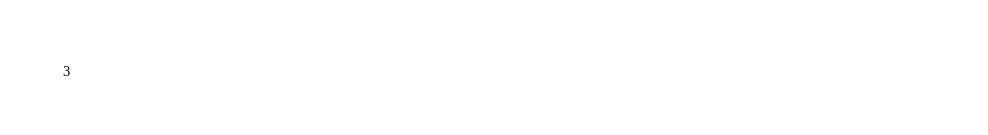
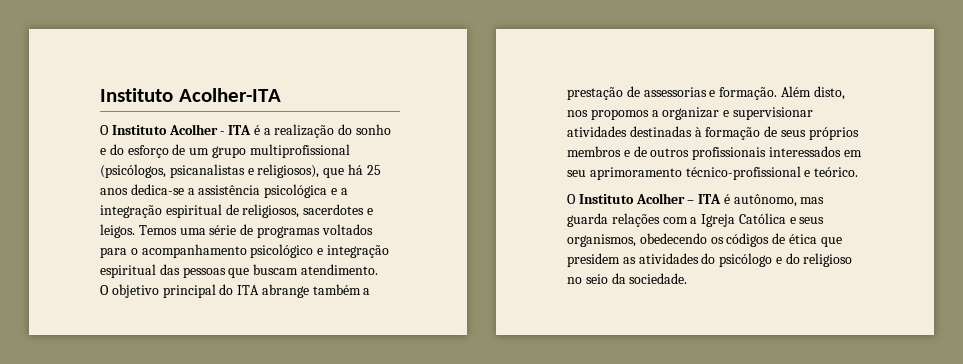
- 3
+ Instituto Acolher-ITA
+ O Instituto Acolher - ITA é a realização do sonho e do esforço de um grupo multiprofissional (psicólogos, psicanalistas e religiosos), que há 25 anos dedica-se a assistência psicológica e a integração espiritual de religiosos, sacerdotes e leigos. Temos uma série de programas voltados para o acompanhamento psicológico e integração espiritual das pessoas que buscam atendimento.
+ O objetivo principal do ITA abrange também a prestação de assessorias e formação. Além disto, nos propomos a organizar e supervisionar atividades destinadas à formação de seus próprios membros e de outros profissionais interessados em seu aprimoramento técnico-profissional e teórico.
+ O Instituto Acolher – ITA é autônomo, mas guarda relações com a Igreja Católica e seus organismos, obedecendo os códigos de ética que presidem as atividades do psicólogo e do religioso no seio da sociedade.

